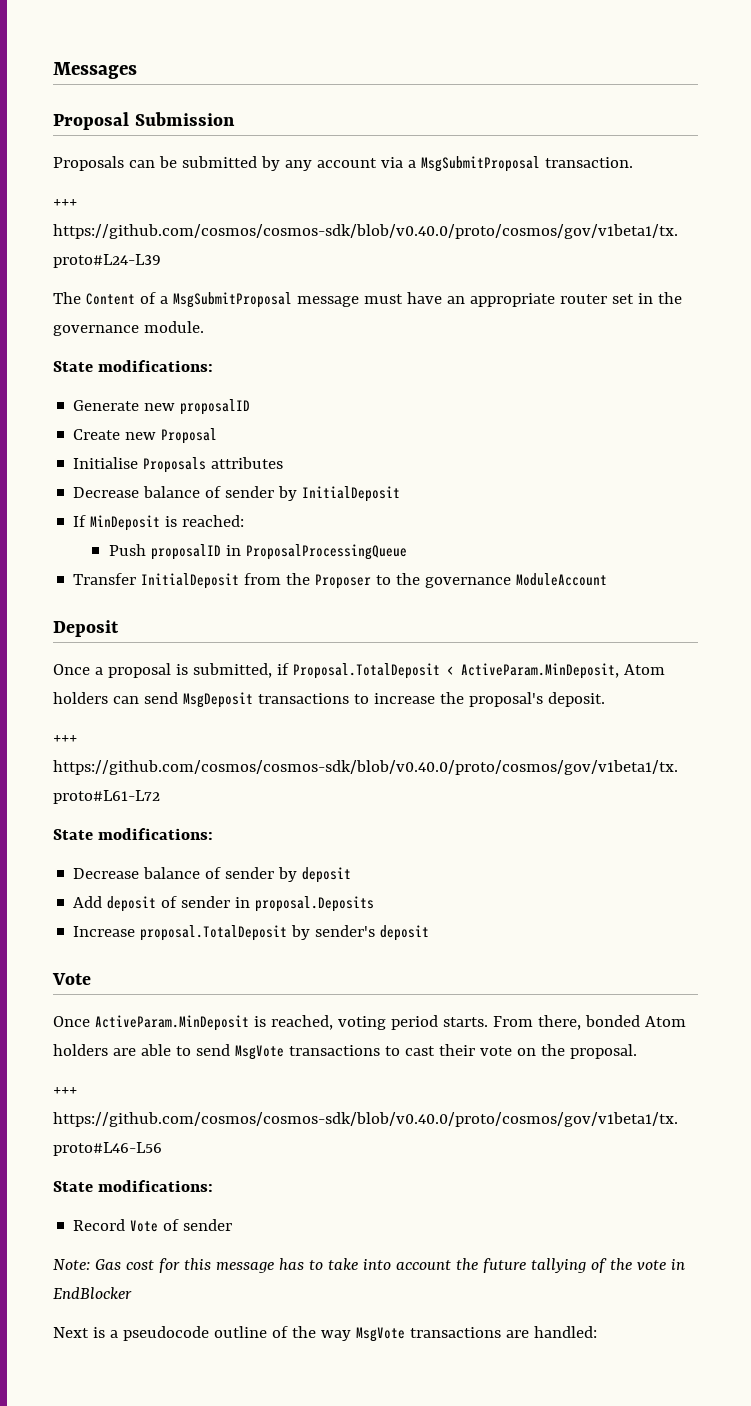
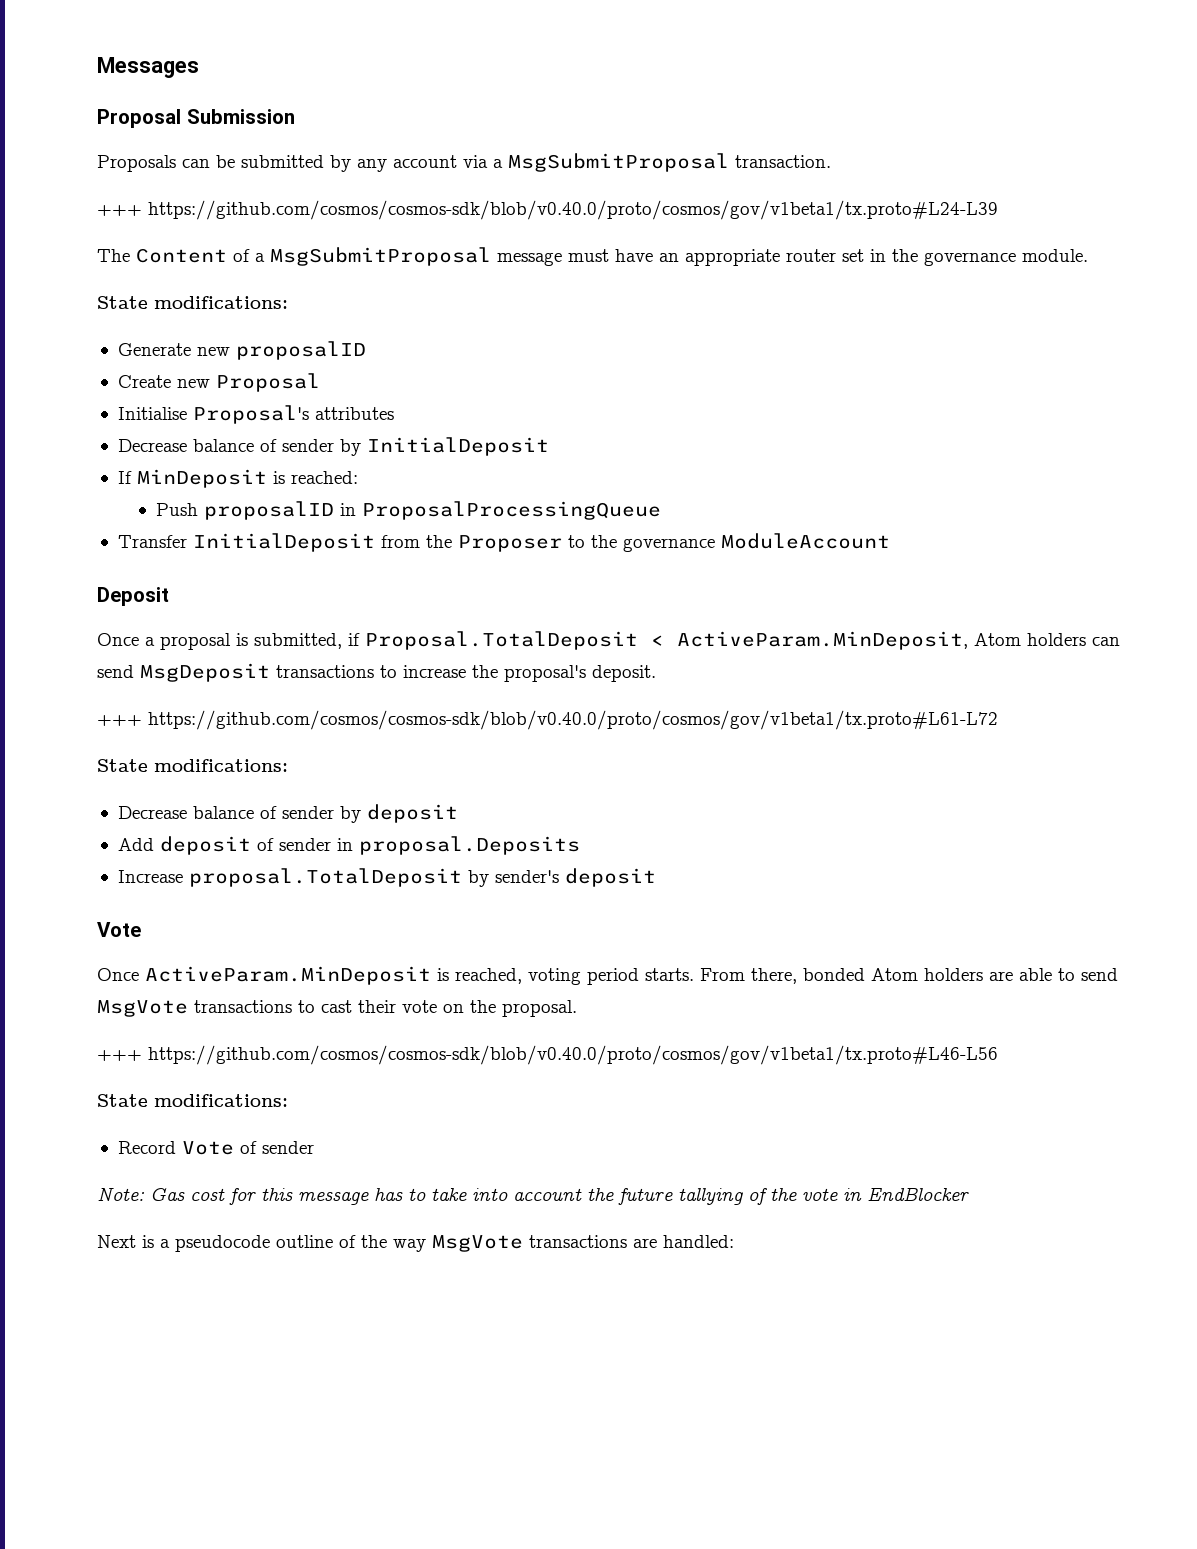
- Initialise Proposals attributes
+ Initialise Proposal's attributes

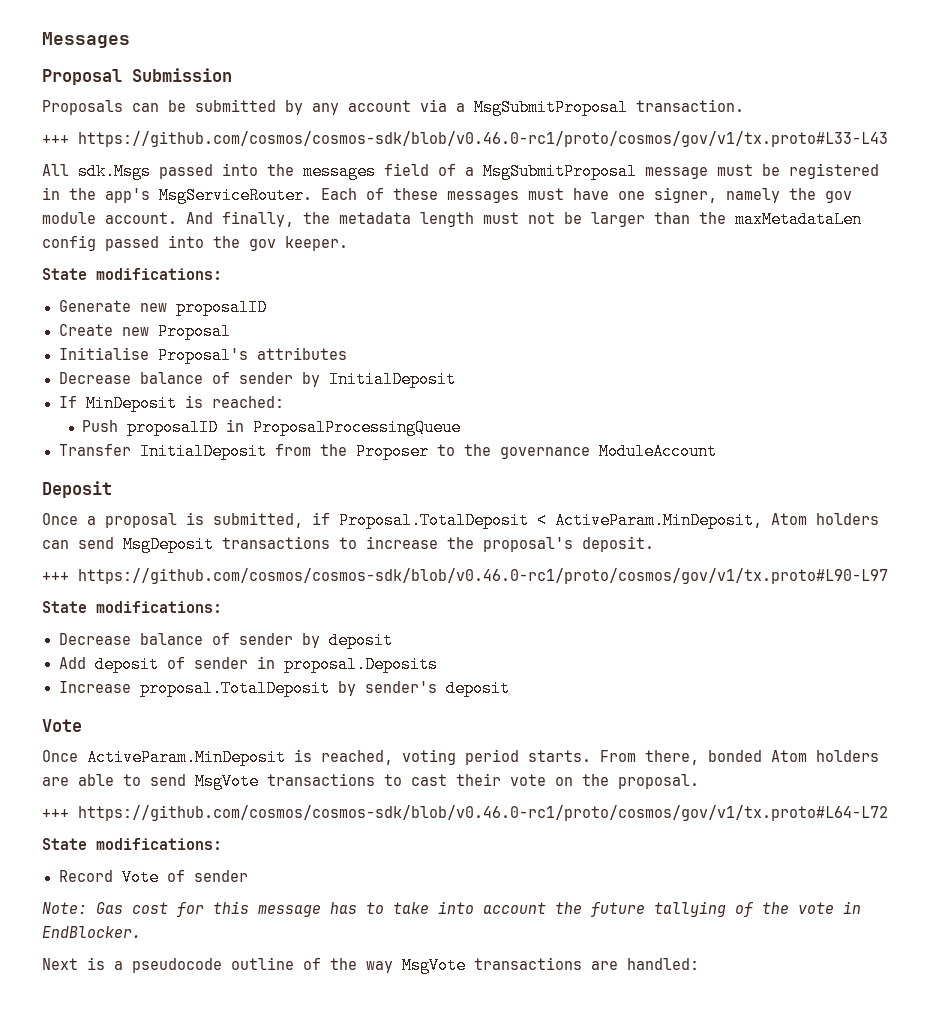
- +++ https://github.com/cosmos/cosmos-sdk/blob/v0.40.0/proto/cosmos/gov/v1beta1/tx.proto#L24-L39
- The Content of a MsgSubmitProposal message must have an appropriate router set in the governance module.
+ +++ https://github.com/cosmos/cosmos-sdk/blob/v0.46.0-rc1/proto/cosmos/gov/v1/tx.proto#L33-L43
+ All sdk.Msgs passed into the messages field of a MsgSubmitProposal message must be registered in the app's MsgServiceRouter. Each of these messages must have one signer, namely the gov module account. And finally, the metadata length must not be larger than the maxMetadataLen config passed into the gov keeper.
- +++ https://github.com/cosmos/cosmos-sdk/blob/v0.40.0/proto/cosmos/gov/v1beta1/tx.proto#L61-L72
+ +++ https://github.com/cosmos/cosmos-sdk/blob/v0.46.0-rc1/proto/cosmos/gov/v1/tx.proto#L90-L97
- +++ https://github.com/cosmos/cosmos-sdk/blob/v0.40.0/proto/cosmos/gov/v1beta1/tx.proto#L46-L56
+ +++ https://github.com/cosmos/cosmos-sdk/blob/v0.46.0-rc1/proto/cosmos/gov/v1/tx.proto#L64-L72
- Note: Gas cost for this message has to take into account the future tallying of the vote in EndBlocker
+ Note: Gas cost for this message has to take into account the future tallying of the vote in EndBlocker.

